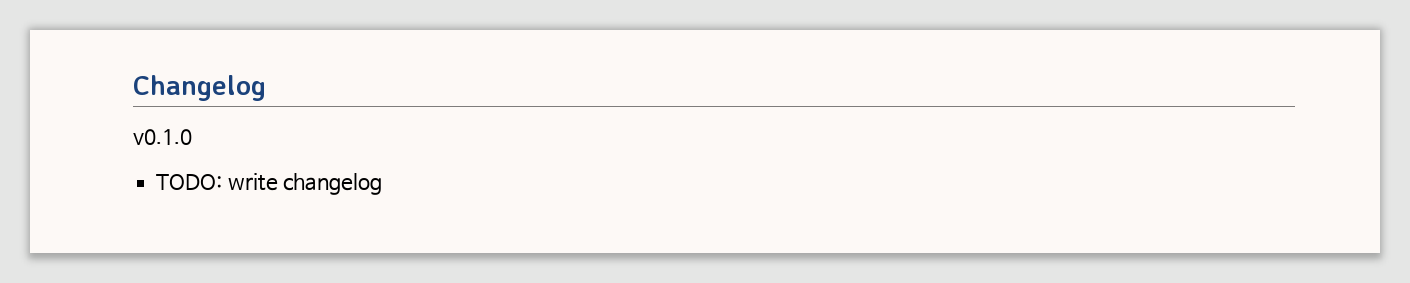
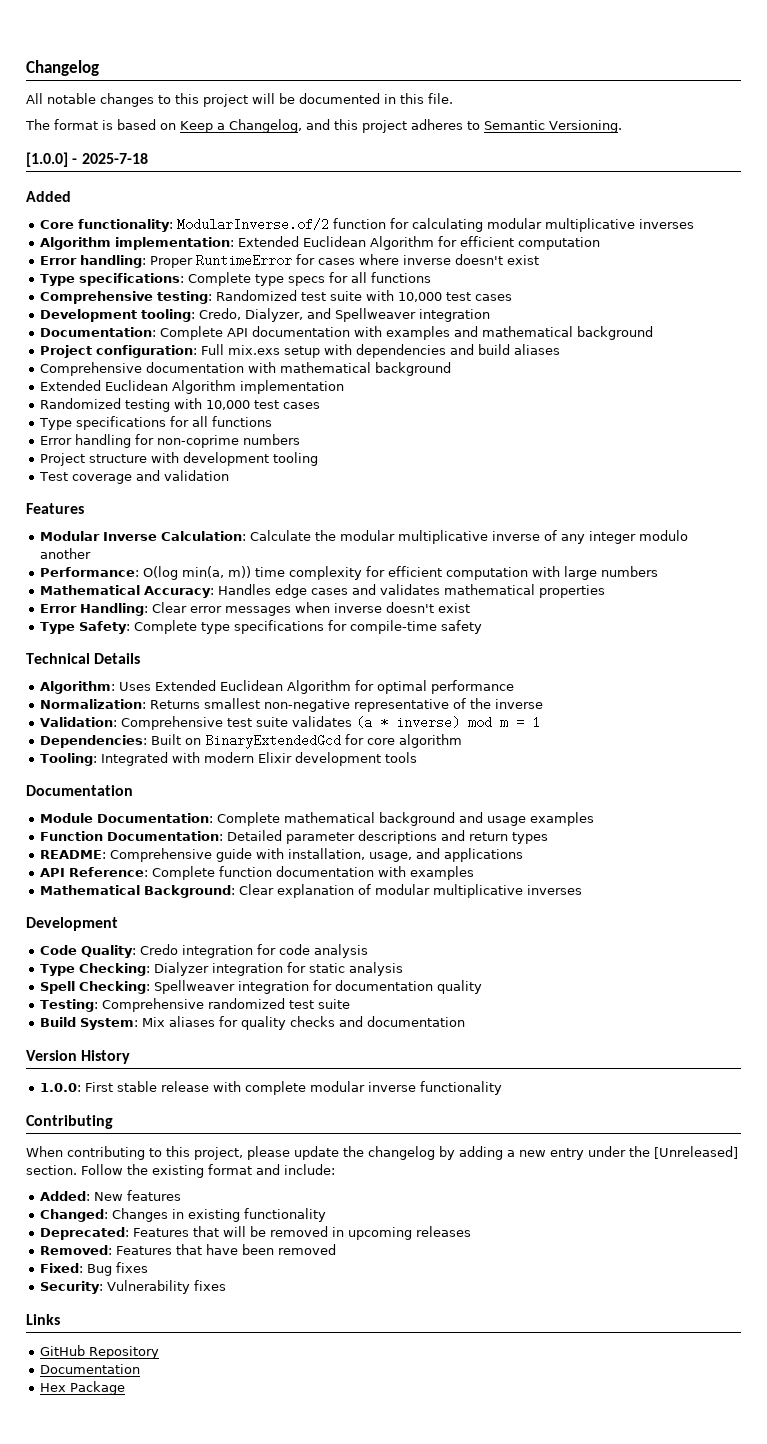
- v0.1.0
- TODO: write changelog
+ All notable changes to this project will be documented in this file.
+ The format is based on Keep a Changelog, and this project adheres to Semantic Versioning.
+ [1.0.0] - 2025-7-18
+ Added
+ Core functionality: ModularInverse.of/2 function for calculating modular multiplicative inverses
+ Algorithm implementation: Extended Euclidean Algorithm for efficient computation
+ Error handling: Proper RuntimeError for cases where inverse doesn't exist
+ Type specifications: Complete type specs for all functions
+ Comprehensive testing: Randomized test suite with 10,000 test cases
+ Development tooling: Credo, Dialyzer, and Spellweaver integration
+ Documentation: Complete API documentation with examples and mathematical background
+ Project configuration: Full mix.exs setup with dependencies and build aliases
+ Comprehensive documentation with mathematical background
+ Extended Euclidean Algorithm implementation
+ Randomized testing with 10,000 test cases
+ Type specifications for all functions
+ Error handling for non-coprime numbers
+ Project structure with development tooling
+ Test coverage and validation
+ Features
+ Modular Inverse Calculation: Calculate the modular multiplicative inverse of any integer modulo another
+ Performance: O(log min(a, m)) time complexity for efficient computation with large numbers
+ Mathematical Accuracy: Handles edge cases and validates mathematical properties
+ Error Handling: Clear error messages when inverse doesn't exist
+ Type Safety: Complete type specifications for compile-time safety
+ Technical Details
+ Algorithm: Uses Extended Euclidean Algorithm for optimal performance
+ Normalization: Returns smallest non-negative representative of the inverse
+ Validation: Comprehensive test suite validates (a * inverse) mod m = 1
+ Dependencies: Built on BinaryExtendedGcd for core algorithm
+ Tooling: Integrated with modern Elixir development tools
+ Documentation
+ Module Documentation: Complete mathematical background and usage examples
+ Function Documentation: Detailed parameter descriptions and return types
+ README: Comprehensive guide with installation, usage, and applications
+ API Reference: Complete function documentation with examples
+ Mathematical Background: Clear explanation of modular multiplicative inverses
+ Development
+ Code Quality: Credo integration for code analysis
+ Type Checking: Dialyzer integration for static analysis
+ Spell Checking: Spellweaver integration for documentation quality
+ Testing: Comprehensive randomized test suite
+ Build System: Mix aliases for quality checks and documentation
+ Version History
+ 1.0.0: First stable release with complete modular inverse functionality
+ Contributing
+ When contributing to this project, please update the changelog by adding a new entry under the [Unreleased] section. Follow the existing format and include:
+ Added: New features
+ Changed: Changes in existing functionality
+ Deprecated: Features that will be removed in upcoming releases
+ Removed: Features that have been removed
+ Fixed: Bug fixes
+ Security: Vulnerability fixes
+ Links
+ GitHub Repository
+ Documentation
+ Hex Package

